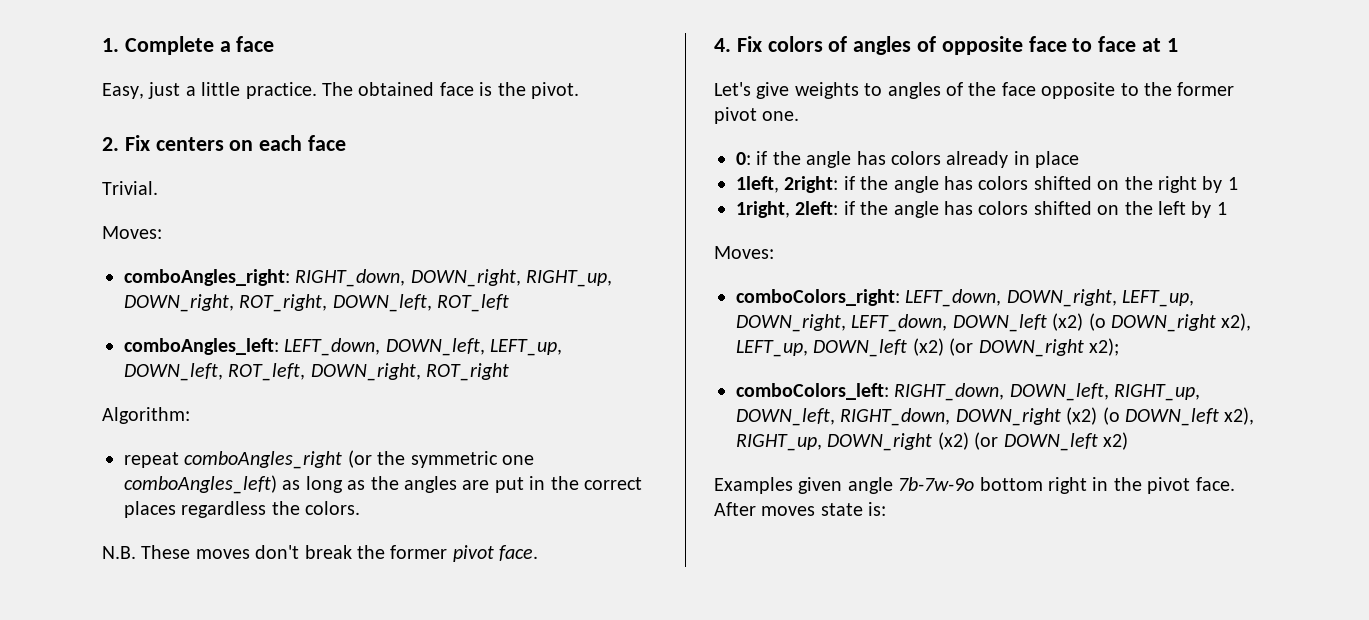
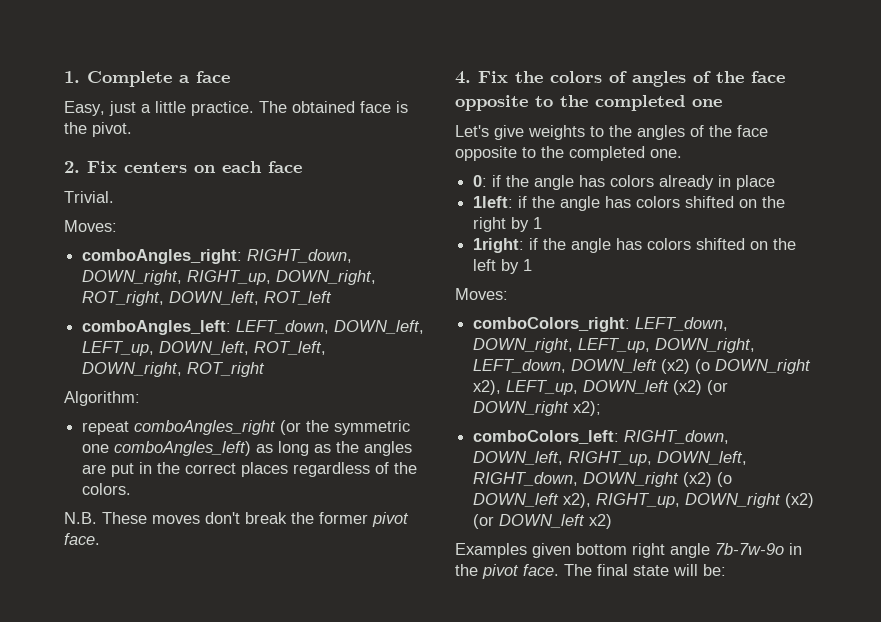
- repeat comboAngles_right (or the symmetric one comboAngles_left) as long as the angles are put in the correct places regardless the colors.
+ repeat comboAngles_right (or the symmetric one comboAngles_left) as long as the angles are put in the correct places regardless of the colors.
- 4. Fix colors of angles of opposite face to face at 1
- Let's give weights to angles of the face opposite to the former pivot one.
+ 4. Fix the colors of angles of the face opposite to the completed one
+ Let's give weights to the angles of the face opposite to the completed one.
- 1left, 2right: if the angle has colors shifted on the right by 1
+ 1left: if the angle has colors shifted on the right by 1
- 1right, 2left: if the angle has colors shifted on the left by 1
+ 1right: if the angle has colors shifted on the left by 1
- Examples given angle 7b-7w-9o bottom right in the pivot face. After moves state is:
+ Examples given bottom right angle 7b-7w-9o in the pivot face. The final state will be:

